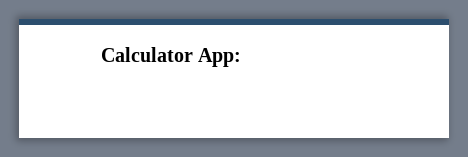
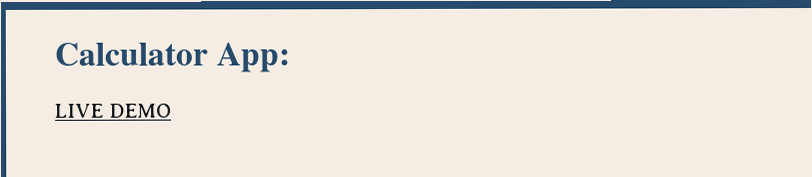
+ LIVE DEMO

